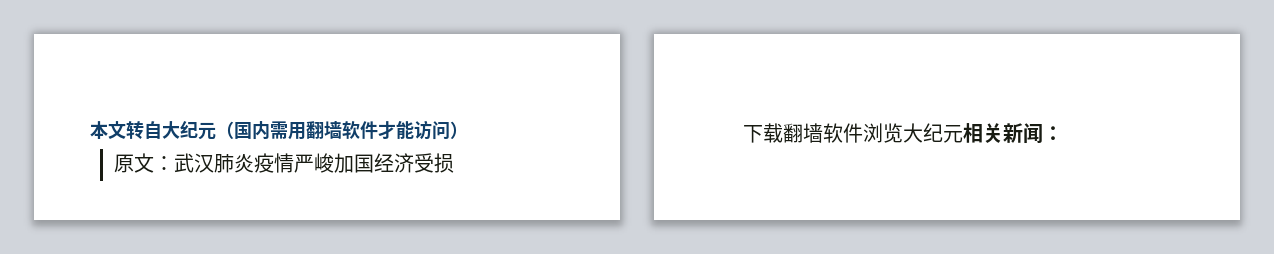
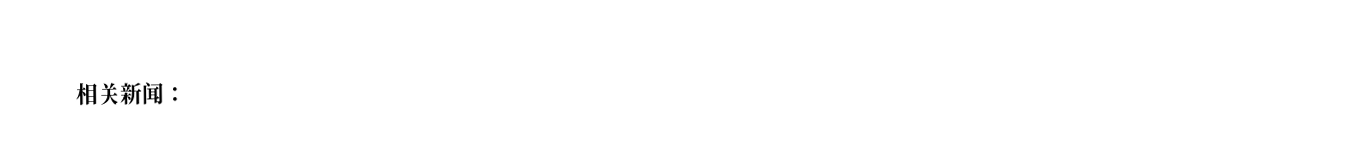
- 本文转自大纪元（国内需用翻墙软件才能访问）
- 原文：武汉肺炎疫情严峻加国经济受损
- 下载翻墙软件浏览大纪元相关新闻：
+ 相关新闻：

